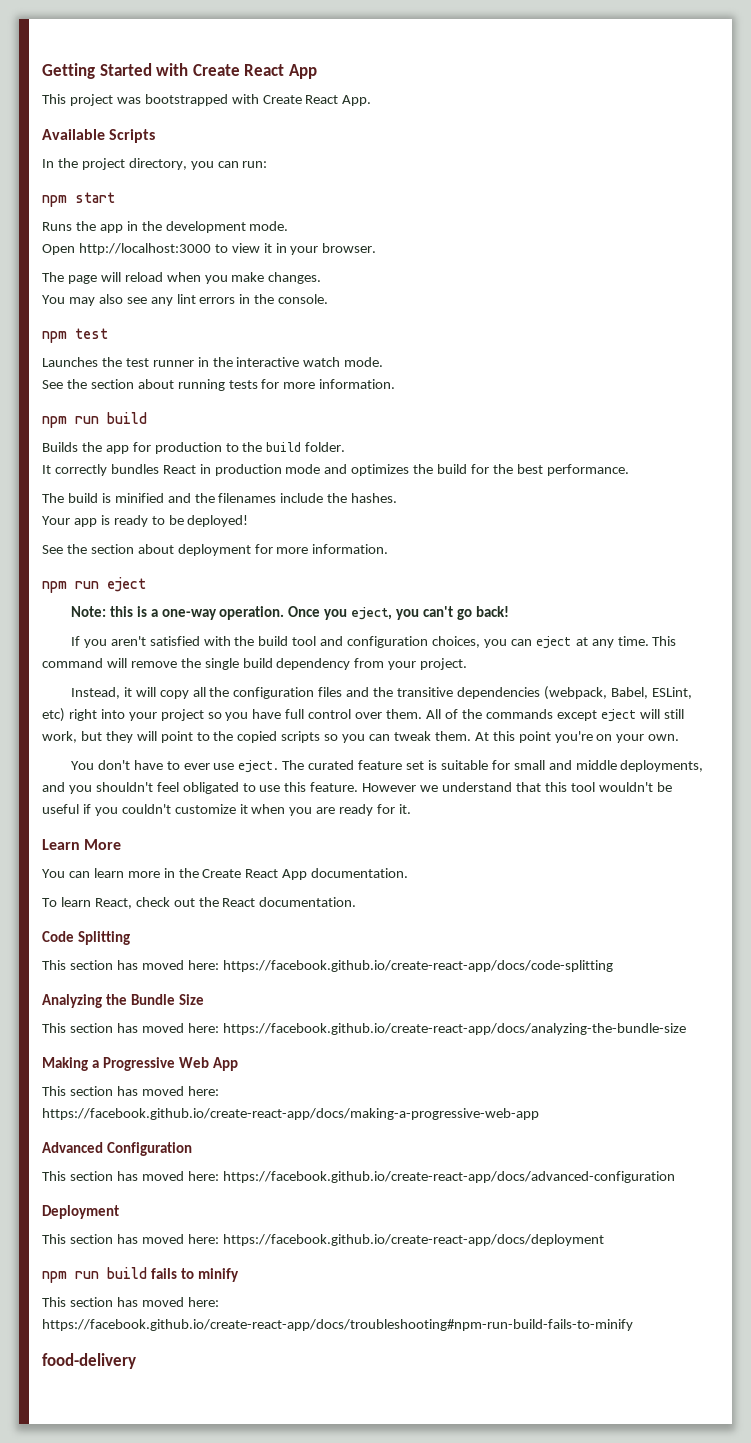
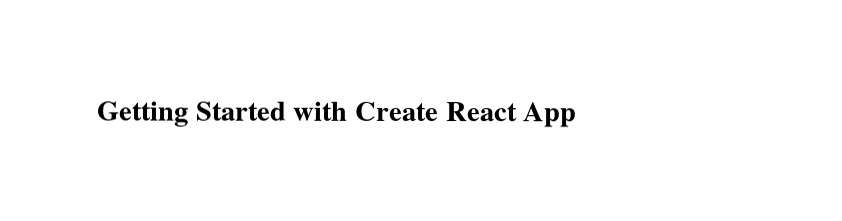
- This project was bootstrapped with Create React App.
- Available Scripts
- In the project directory, you can run:
- npm start
- Runs the app in the development mode.
- Open http://localhost:3000 to view it in your browser.
- The page will reload when you make changes.
- You may also see any lint errors in the console.
- npm test
- Launches the test runner in the interactive watch mode.
- See the section about running tests for more information.
- npm run build
- Builds the app for production to the build folder.
- It correctly bundles React in production mode and optimizes the build for the best performance.
- The build is minified and the filenames include the hashes.
- Your app is ready to be deployed!
- See the section about deployment for more information.
- npm run eject
- Note: this is a one-way operation. Once you eject, you can't go back!
- If you aren't satisfied with the build tool and configuration choices, you can eject at any time. This command will remove the single build dependency from your project.
- Instead, it will copy all the configuration files and the transitive dependencies (webpack, Babel, ESLint, etc) right into your project so you have full control over them. All of the commands except eject will still work, but they will point to the copied scripts so you can tweak them. At this point you're on your own.
- You don't have to ever use eject. The curated feature set is suitable for small and middle deployments, and you shouldn't feel obligated to use this feature. However we understand that this tool wouldn't be useful if you couldn't customize it when you are ready for it.
- Learn More
- You can learn more in the Create React App documentation.
- To learn React, check out the React documentation.
- Code Splitting
- This section has moved here: https://facebook.github.io/create-react-app/docs/code-splitting
- Analyzing the Bundle Size
- This section has moved here: https://facebook.github.io/create-react-app/docs/analyzing-the-bundle-size
- Making a Progressive Web App
- This section has moved here: https://facebook.github.io/create-react-app/docs/making-a-progressive-web-app
- Advanced Configuration
- This section has moved here: https://facebook.github.io/create-react-app/docs/advanced-configuration
- Deployment
- This section has moved here: https://facebook.github.io/create-react-app/docs/deployment
- npm run build fails to minify
- This section has moved here: https://facebook.github.io/create-react-app/docs/troubleshooting#npm-run-build-fails-to-minify
- food-delivery

